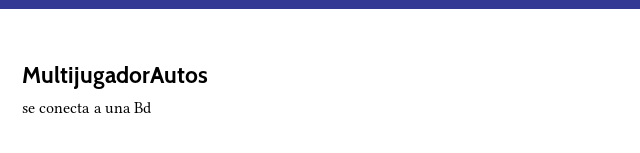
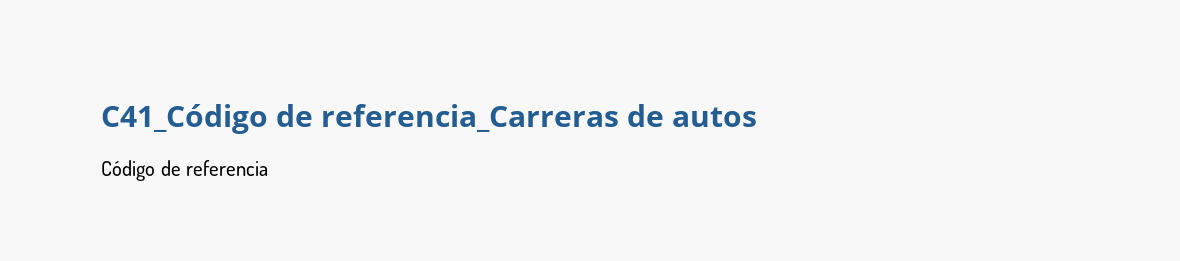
- MultijugadorAutos
- se conecta a una Bd
+ C41_Código de referencia_Carreras de autos
+ Código de referencia

